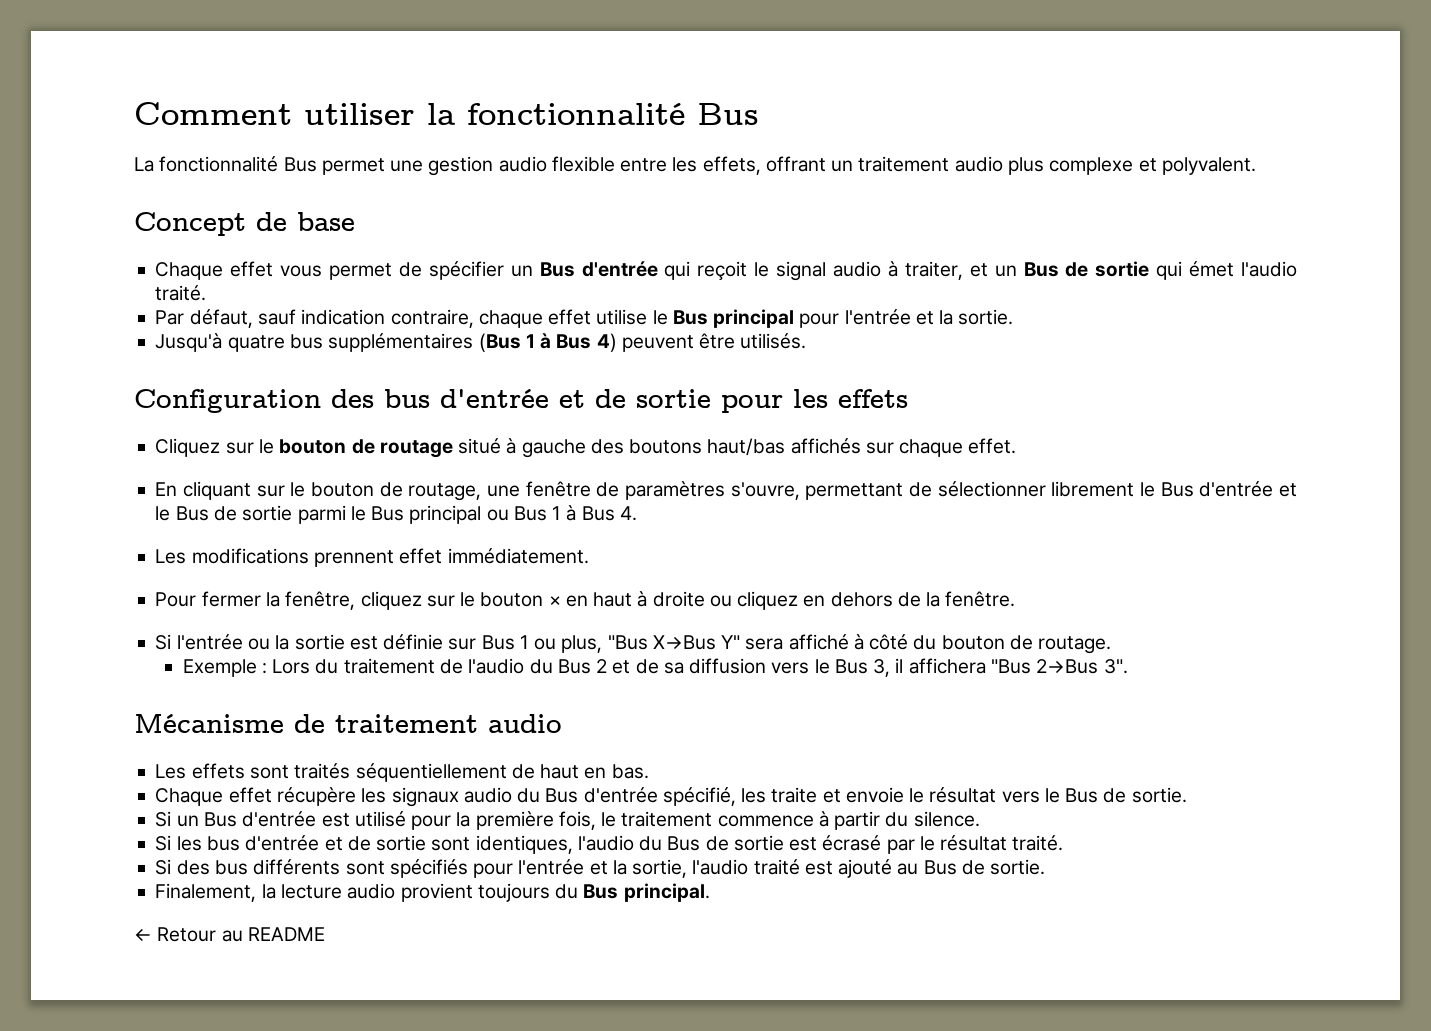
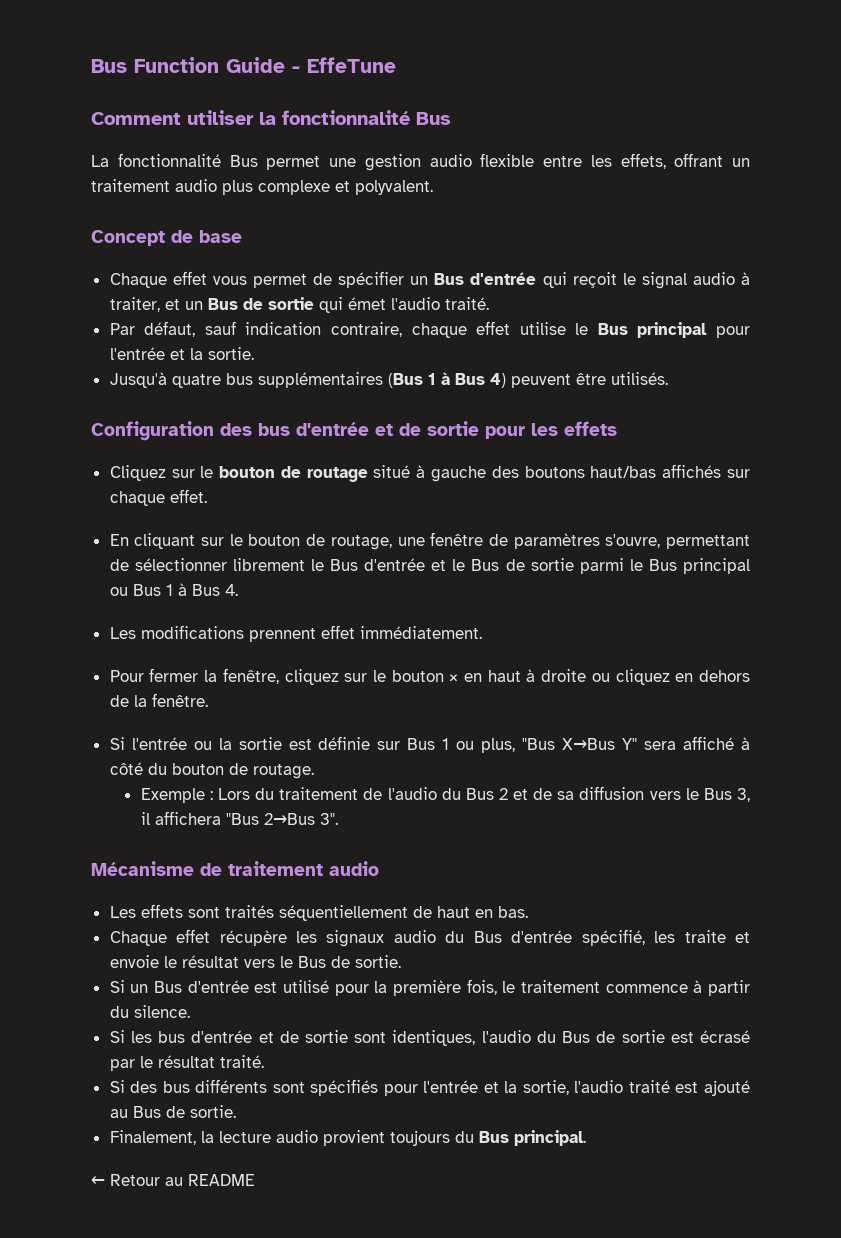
+ Bus Function Guide - EffeTune

